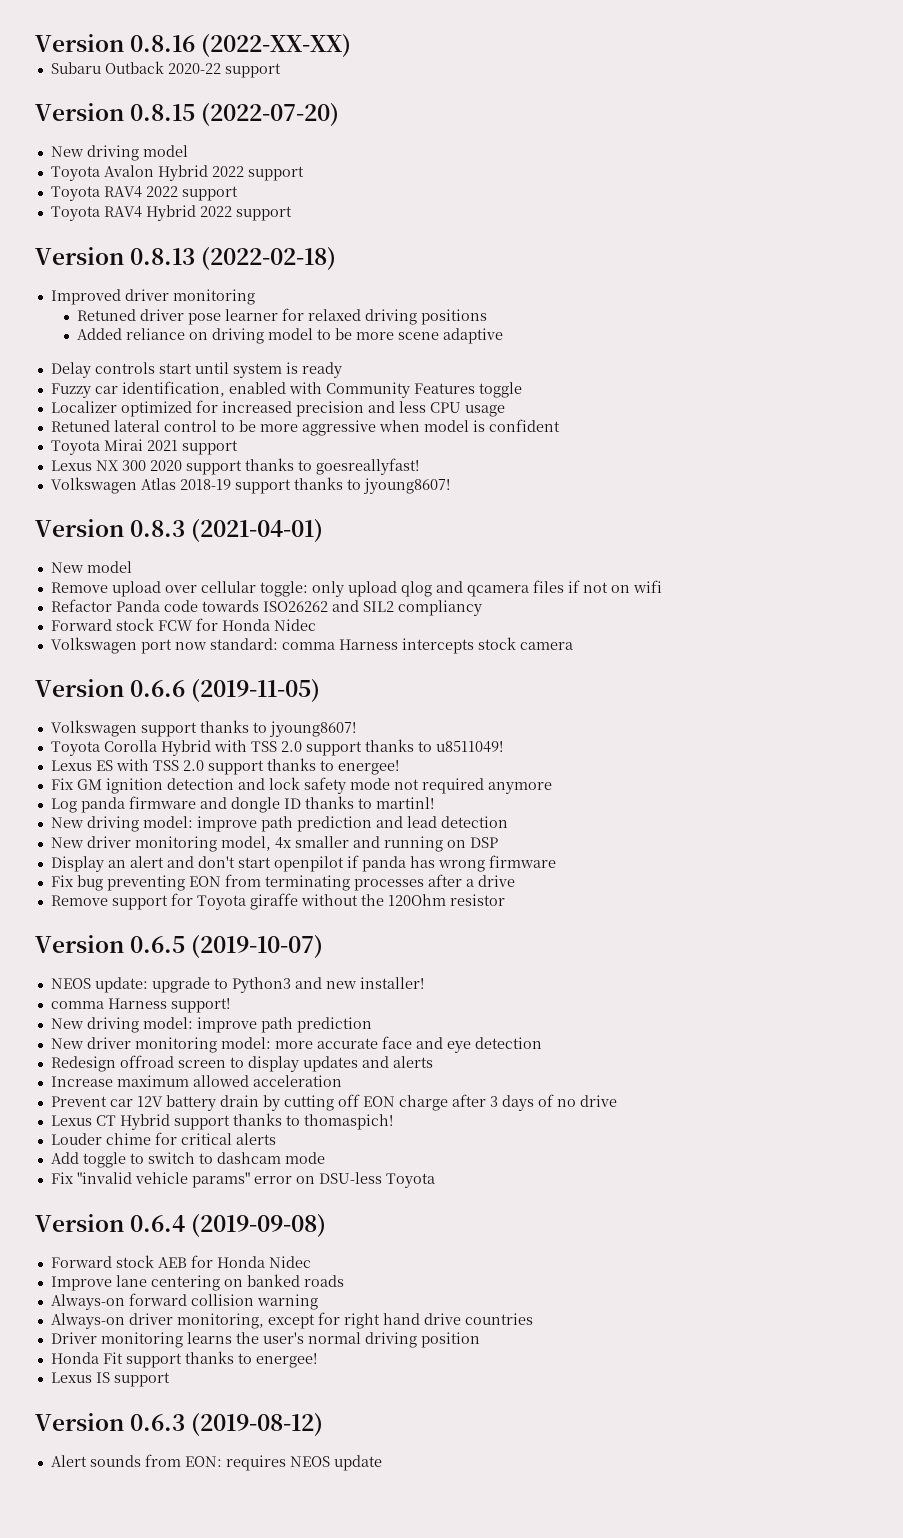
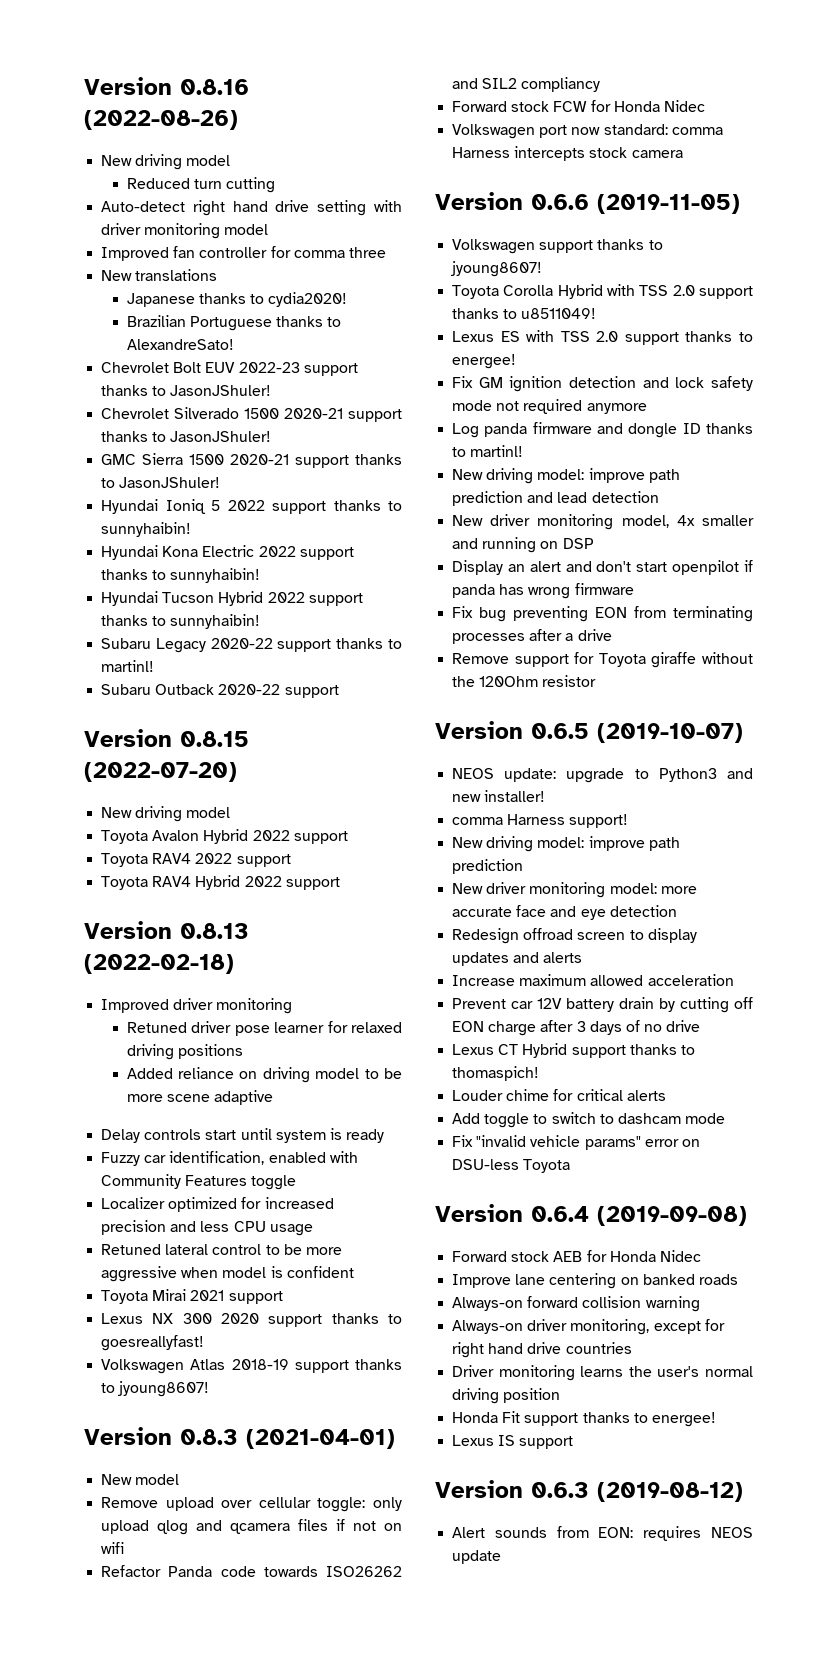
- Version 0.8.16 (2022-XX-XX)
+ Version 0.8.16 (2022-08-26)
+ New driving model
+ Reduced turn cutting
+ Auto-detect right hand drive setting with driver monitoring model
+ Improved fan controller for comma three
+ New translations
+ Japanese thanks to cydia2020!
+ Brazilian Portuguese thanks to AlexandreSato!
+ Chevrolet Bolt EUV 2022-23 support thanks to JasonJShuler!
+ Chevrolet Silverado 1500 2020-21 support thanks to JasonJShuler!
+ GMC Sierra 1500 2020-21 support thanks to JasonJShuler!
+ Hyundai Ioniq 5 2022 support thanks to sunnyhaibin!
+ Hyundai Kona Electric 2022 support thanks to sunnyhaibin!
+ Hyundai Tucson Hybrid 2022 support thanks to sunnyhaibin!
+ Subaru Legacy 2020-22 support thanks to martinl!

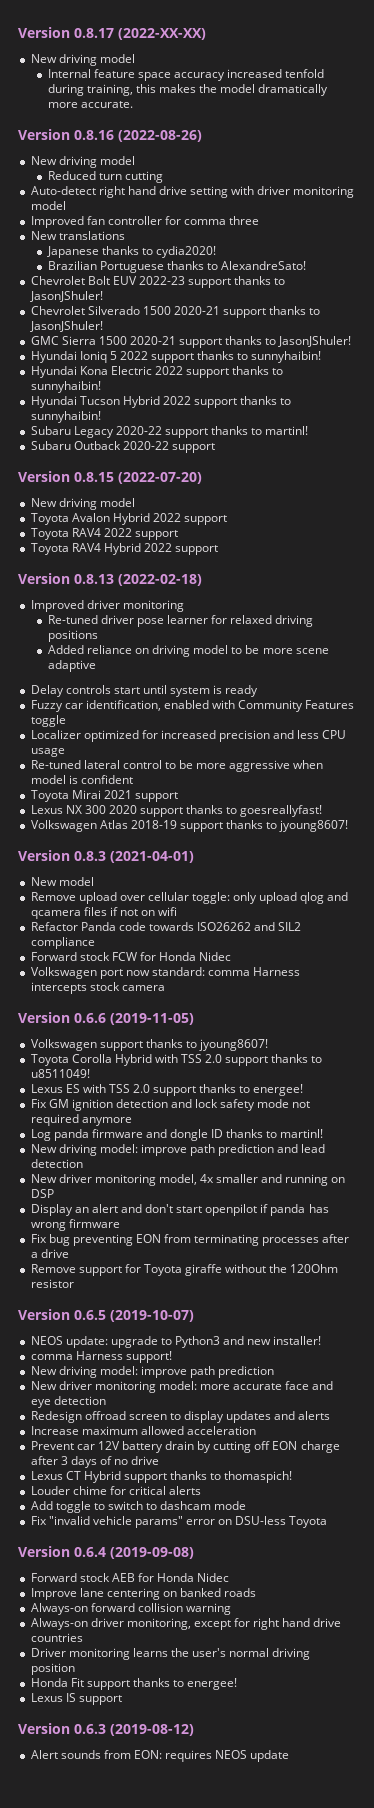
+ Version 0.8.17 (2022-XX-XX)
+ New driving model
+ Internal feature space accuracy increased tenfold during training, this makes the model dramatically more accurate.
- Retuned driver pose learner for relaxed driving positions
+ Re-tuned driver pose learner for relaxed driving positions
- Retuned lateral control to be more aggressive when model is confident
+ Re-tuned lateral control to be more aggressive when model is confident
- Refactor Panda code towards ISO26262 and SIL2 compliancy
+ Refactor Panda code towards ISO26262 and SIL2 compliance

